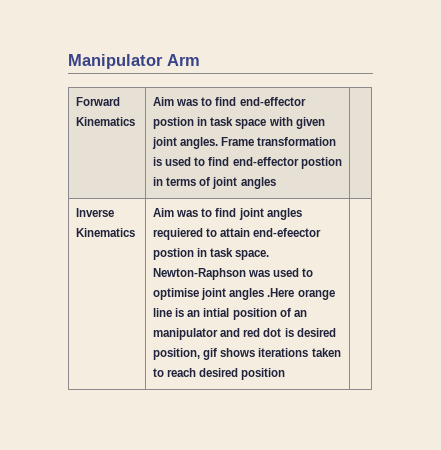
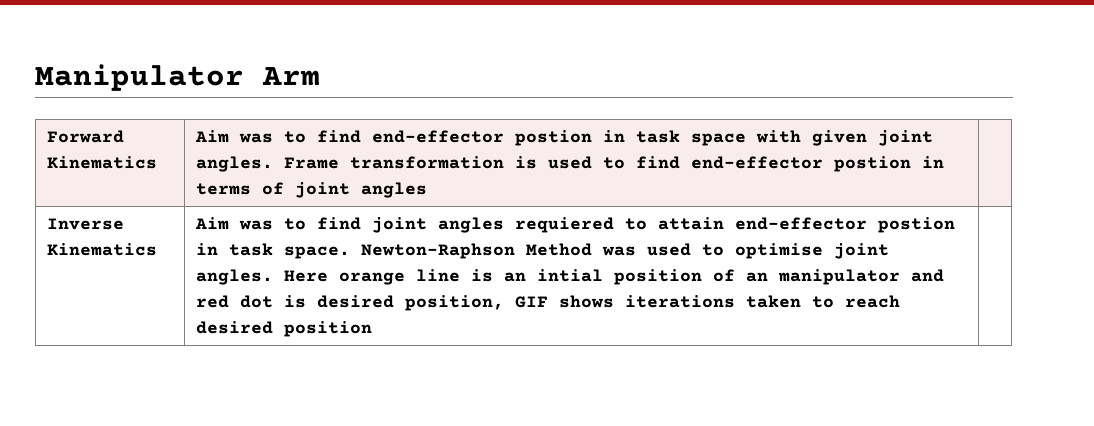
- Aim was to find joint angles requiered to attain end-efeector postion in task space.
+ Aim was to find joint angles requiered to attain end-effector postion in task space.
- Newton-Raphson was used to optimise joint angles .Here orange line is an intial position of an manipulator and red dot is desired position, gif shows iterations taken to reach desired position
+ Newton-Raphson Method was used to optimise joint angles. Here orange line is an intial position of an manipulator and red dot is desired position, GIF shows iterations taken to reach desired position

